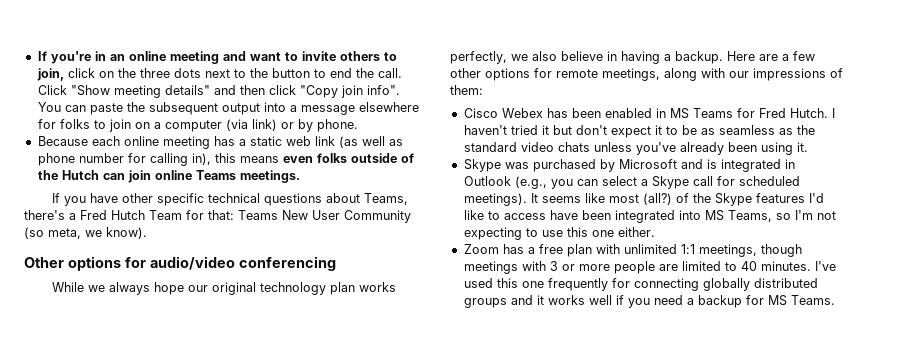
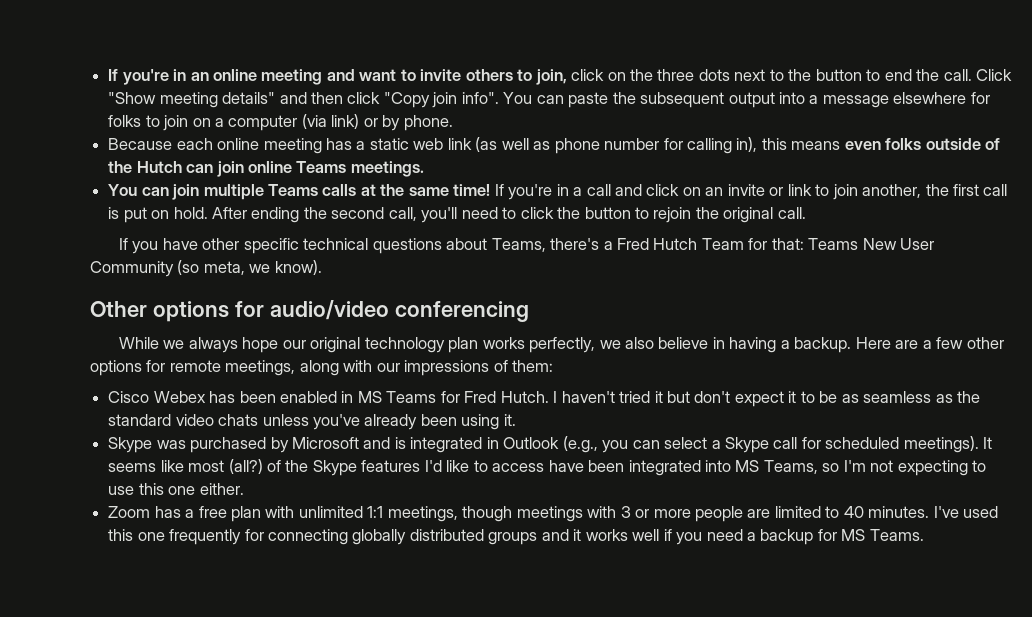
+ You can join multiple Teams calls at the same time! If you're in a call and click on an invite or link to join another, the first call is put on hold. After ending the second call, you'll need to click the button to rejoin the original call.

